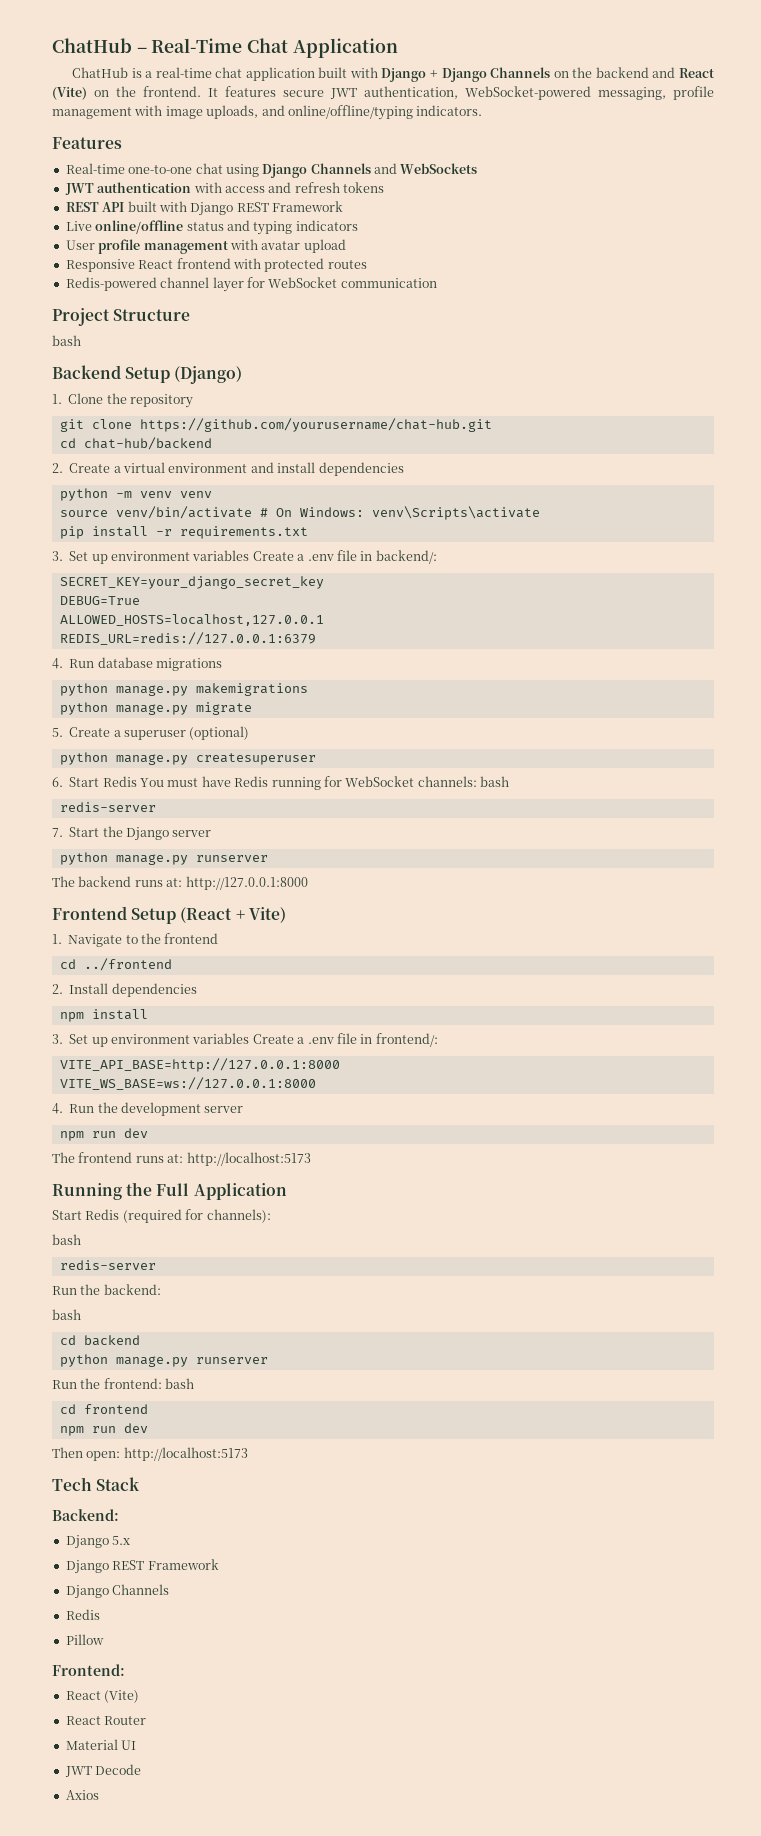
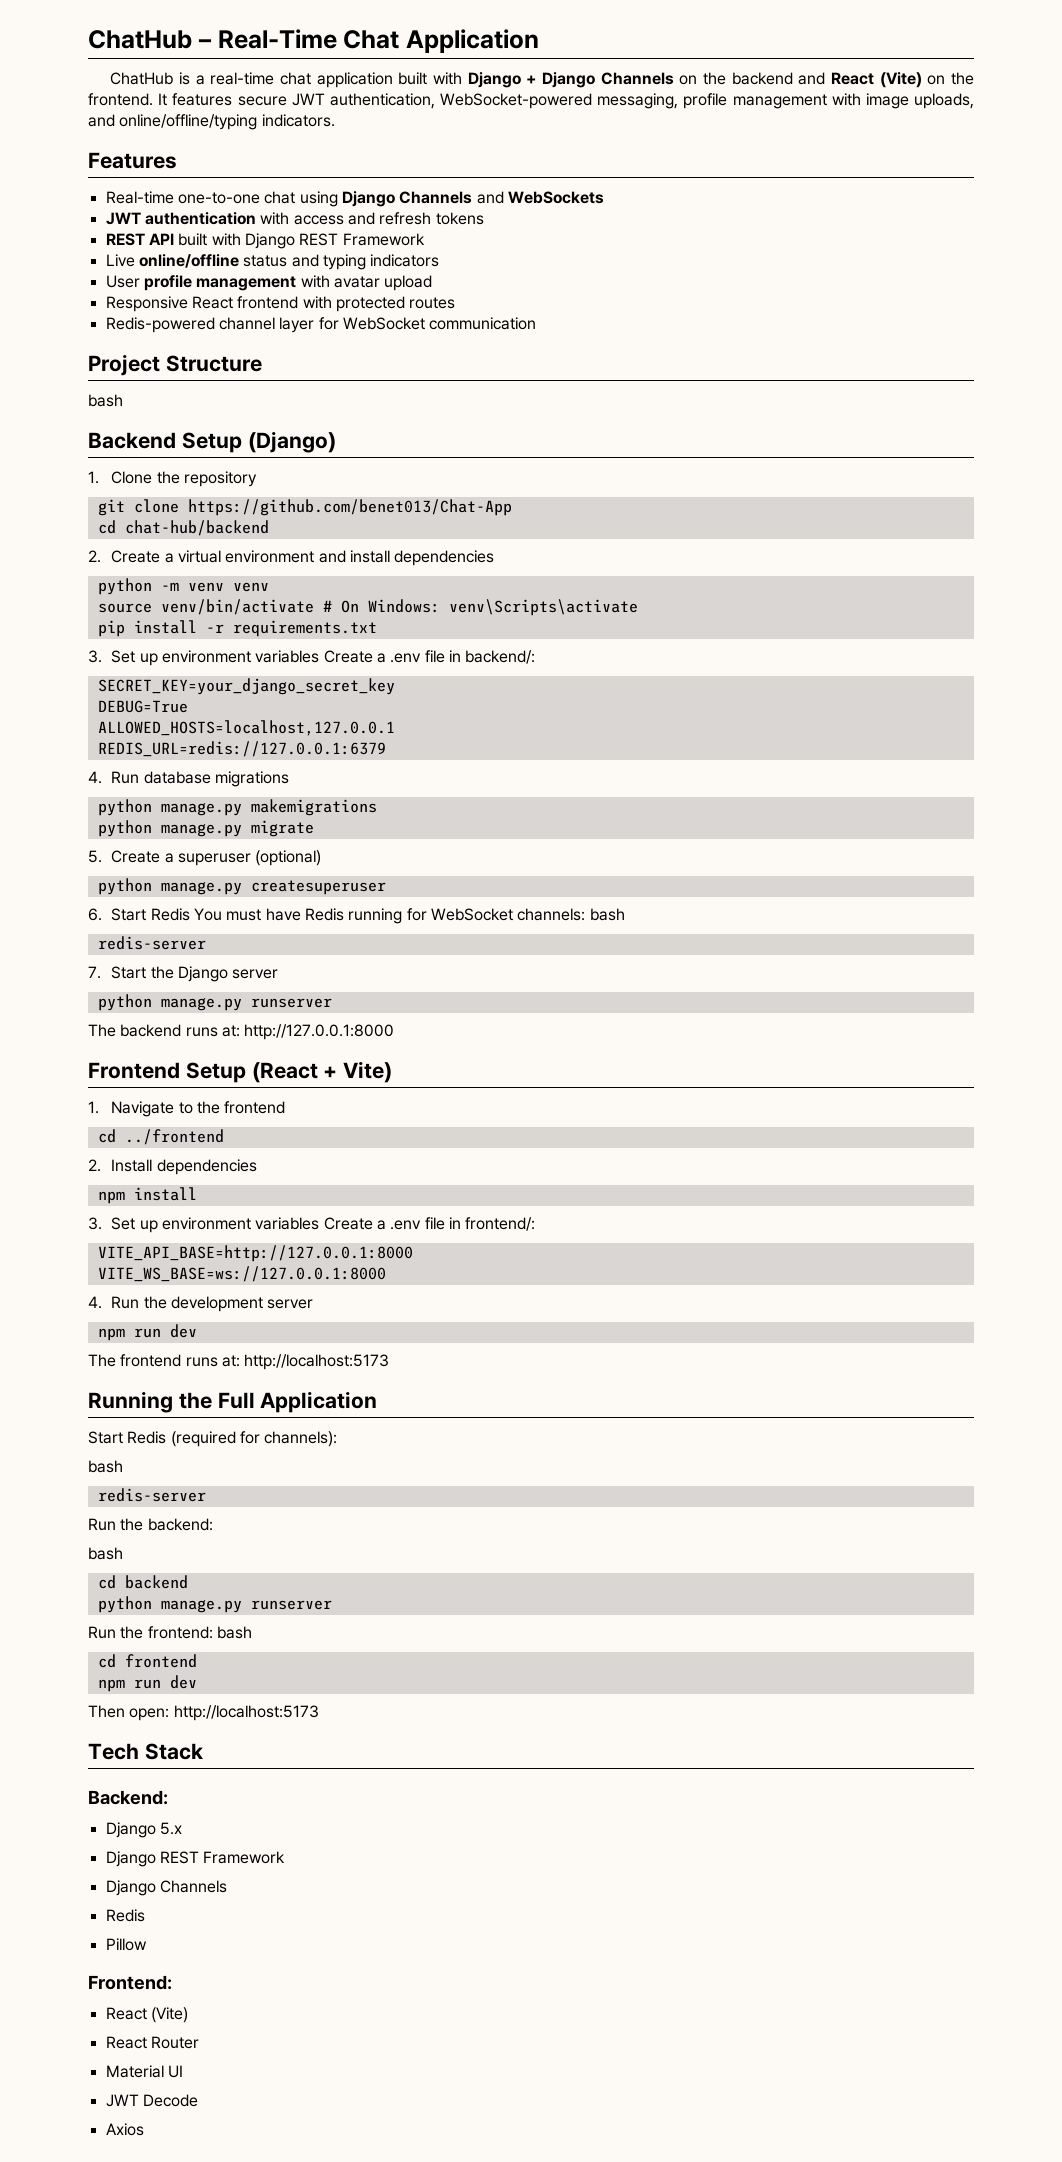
- git clone https://github.com/yourusername/chat-hub.git
+ git clone https://github.com/benet013/Chat-App

